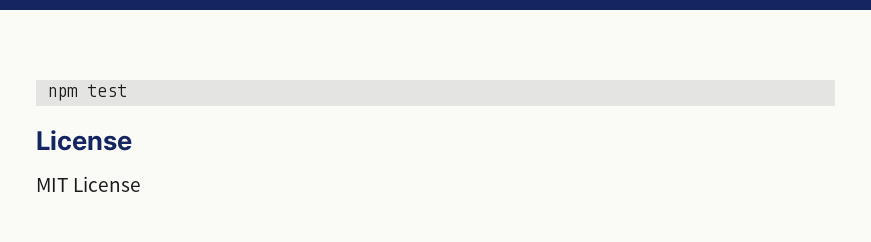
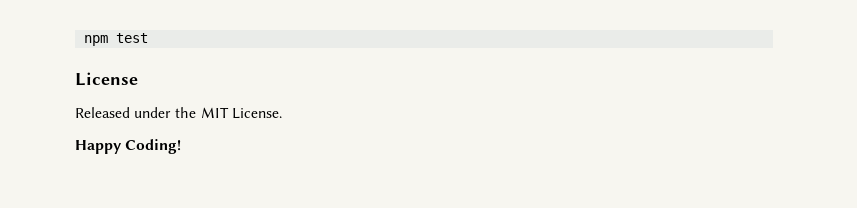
- MIT License
+ Released under the MIT License.
+ Happy Coding!

